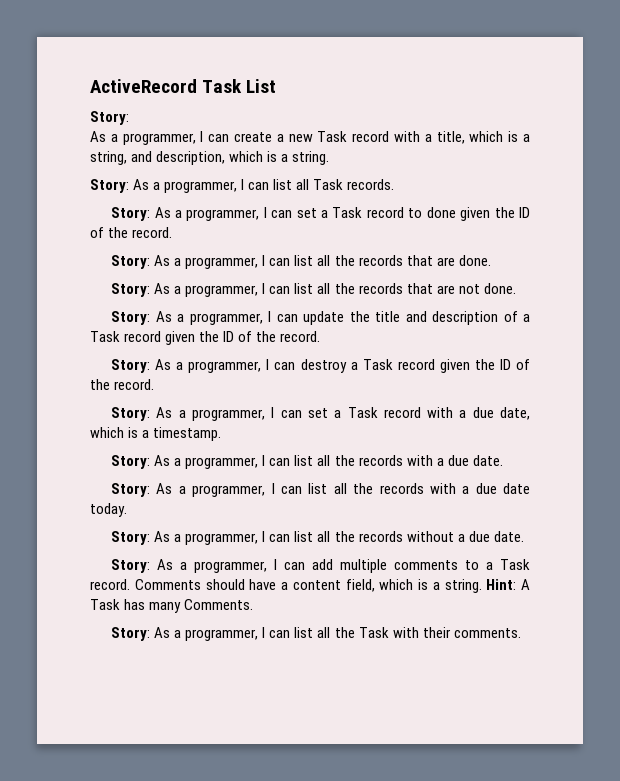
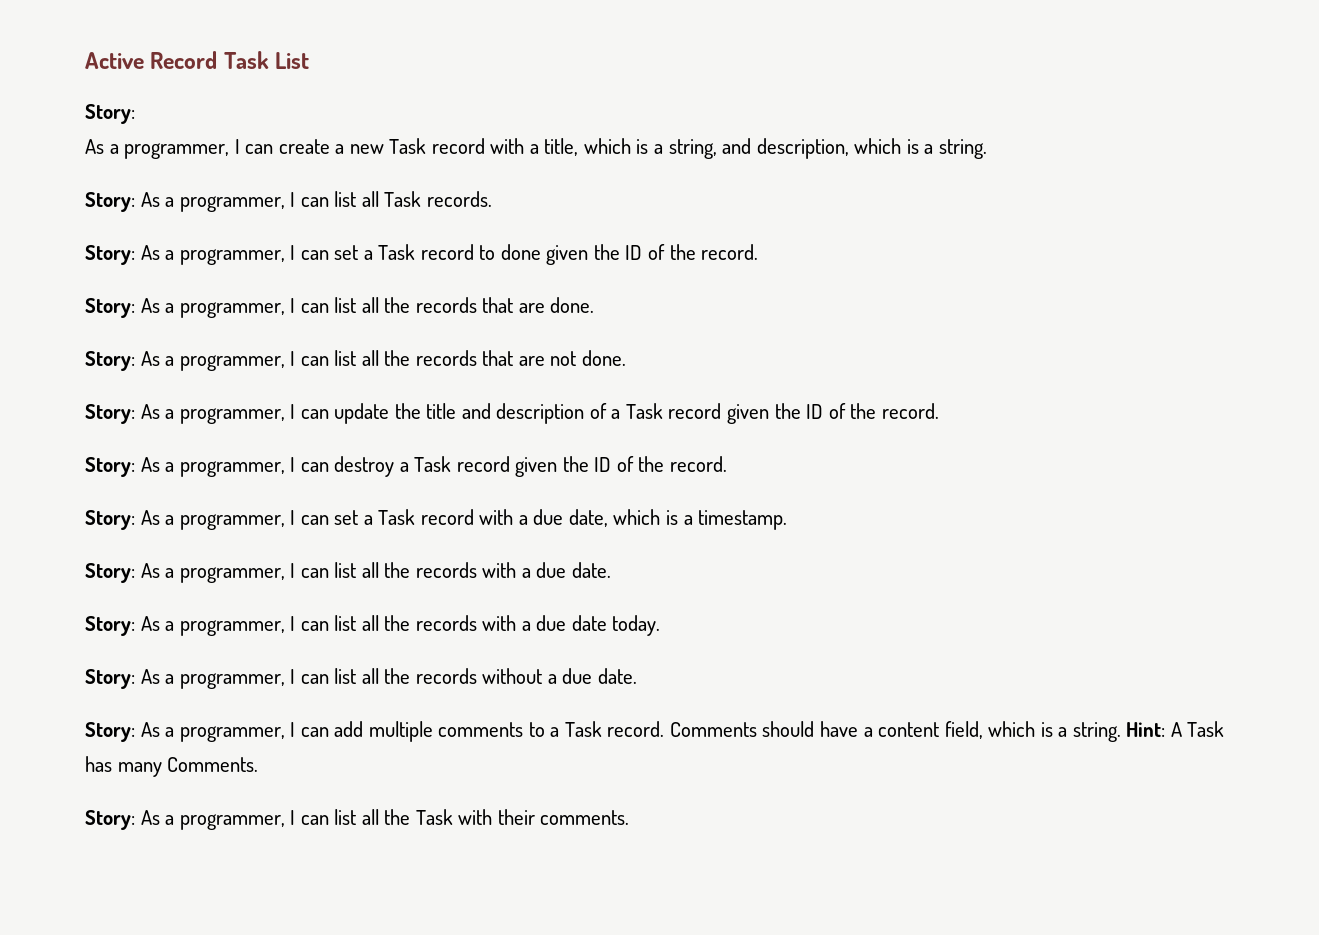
- ActiveRecord Task List
+ Active Record Task List

